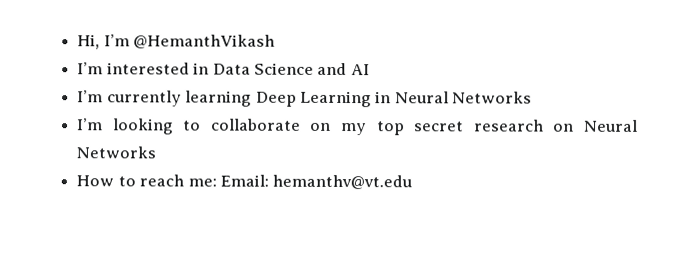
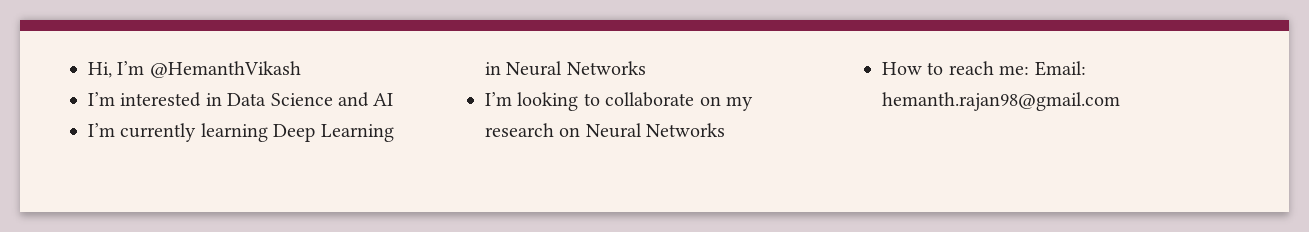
- I’m looking to collaborate on my top secret research on Neural Networks
+ I’m looking to collaborate on my research on Neural Networks
- How to reach me: Email: hemanthv@vt.edu
+ How to reach me: Email: hemanth.rajan98@gmail.com

